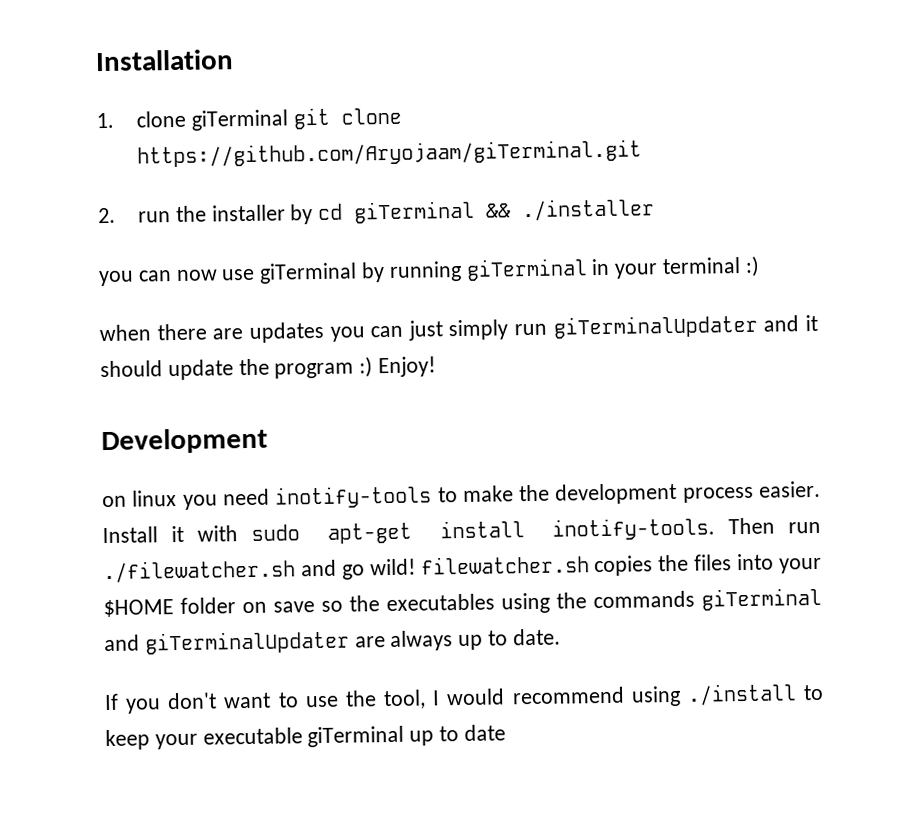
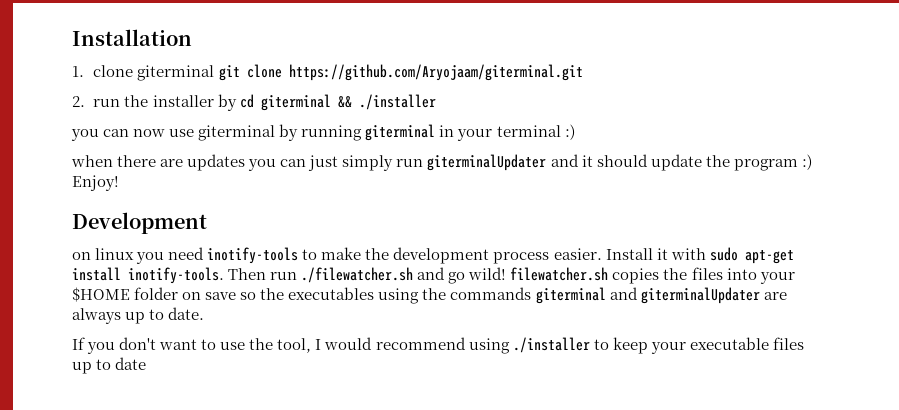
- 1. clone giTerminal git clone https://github.com/Aryojaam/giTerminal.git
+ 1. clone giterminal git clone https://github.com/Aryojaam/giterminal.git
- 2. run the installer by cd giTerminal && ./installer
+ 2. run the installer by cd giterminal && ./installer
- you can now use giTerminal by running giTerminal in your terminal :)
+ you can now use giterminal by running giterminal in your terminal :)
- when there are updates you can just simply run giTerminalUpdater and it should update the program :) Enjoy!
+ when there are updates you can just simply run giterminalUpdater and it should update the program :) Enjoy!
- Then run ./filewatcher.sh and go wild! filewatcher.sh copies the files into your $HOME folder on save so the executables using the commands giTerminal and giTerminalUpdater are always up to date.
+ Then run ./filewatcher.sh and go wild! filewatcher.sh copies the files into your $HOME folder on save so the executables using the commands giterminal and giterminalUpdater are always up to date.
- If you don't want to use the tool, I would recommend using ./install to keep your executable giTerminal up to date
+ If you don't want to use the tool, I would recommend using ./installer to keep your executable files up to date

